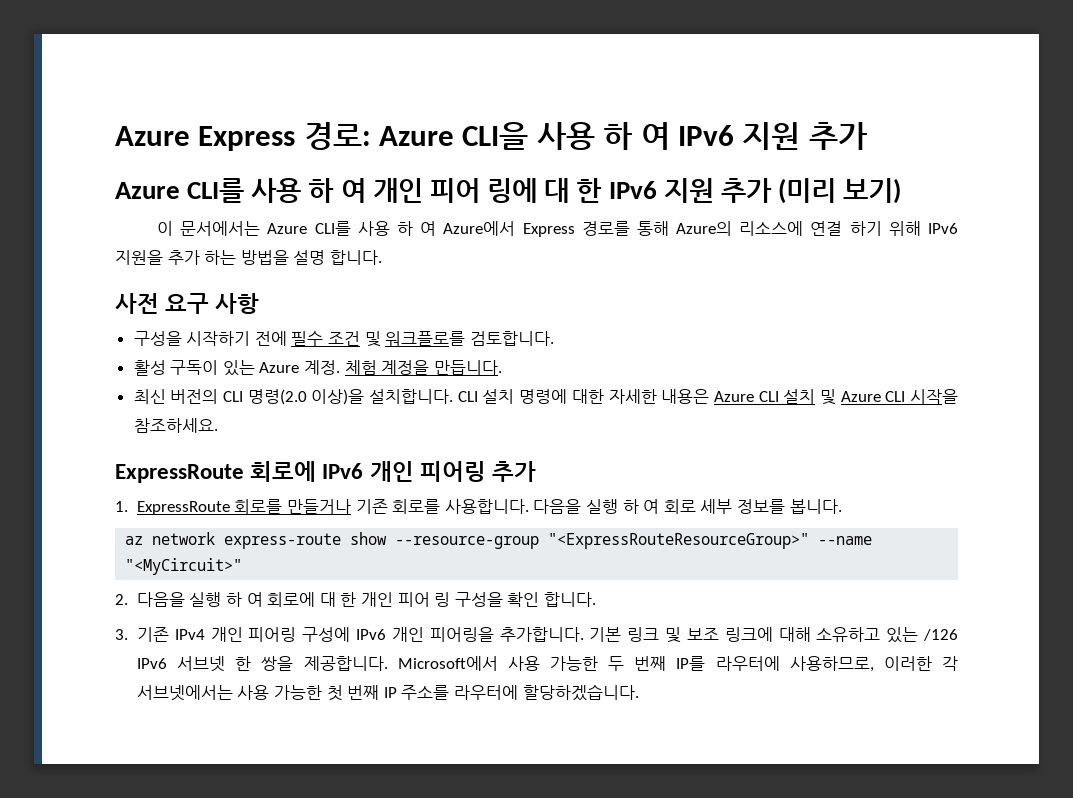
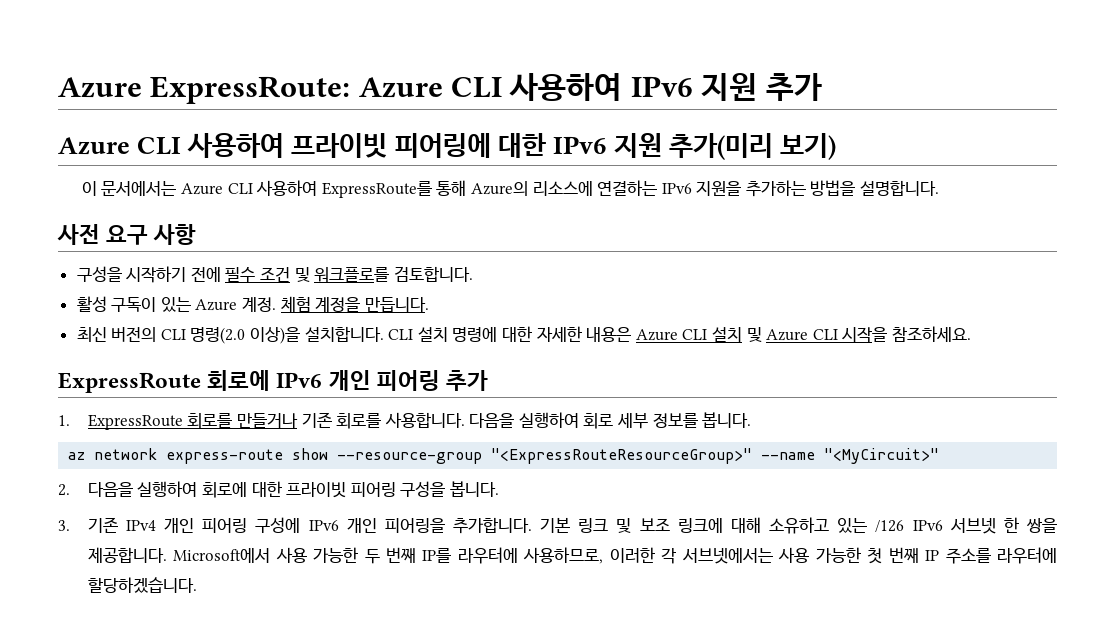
- Azure Express 경로: Azure CLI을 사용 하 여 IPv6 지원 추가
- Azure CLI를 사용 하 여 개인 피어 링에 대 한 IPv6 지원 추가 (미리 보기)
- 이 문서에서는 Azure CLI를 사용 하 여 Azure에서 Express 경로를 통해 Azure의 리소스에 연결 하기 위해 IPv6 지원을 추가 하는 방법을 설명 합니다.
+ Azure ExpressRoute: Azure CLI 사용하여 IPv6 지원 추가
+ Azure CLI 사용하여 프라이빗 피어링에 대한 IPv6 지원 추가(미리 보기)
+ 이 문서에서는 Azure CLI 사용하여 ExpressRoute를 통해 Azure의 리소스에 연결하는 IPv6 지원을 추가하는 방법을 설명합니다.
- 다음을 실행 하 여 회로 세부 정보를 봅니다.
+ 다음을 실행하여 회로 세부 정보를 봅니다.
- 2. 다음을 실행 하 여 회로에 대 한 개인 피어 링 구성을 확인 합니다.
+ 2. 다음을 실행하여 회로에 대한 프라이빗 피어링 구성을 봅니다.

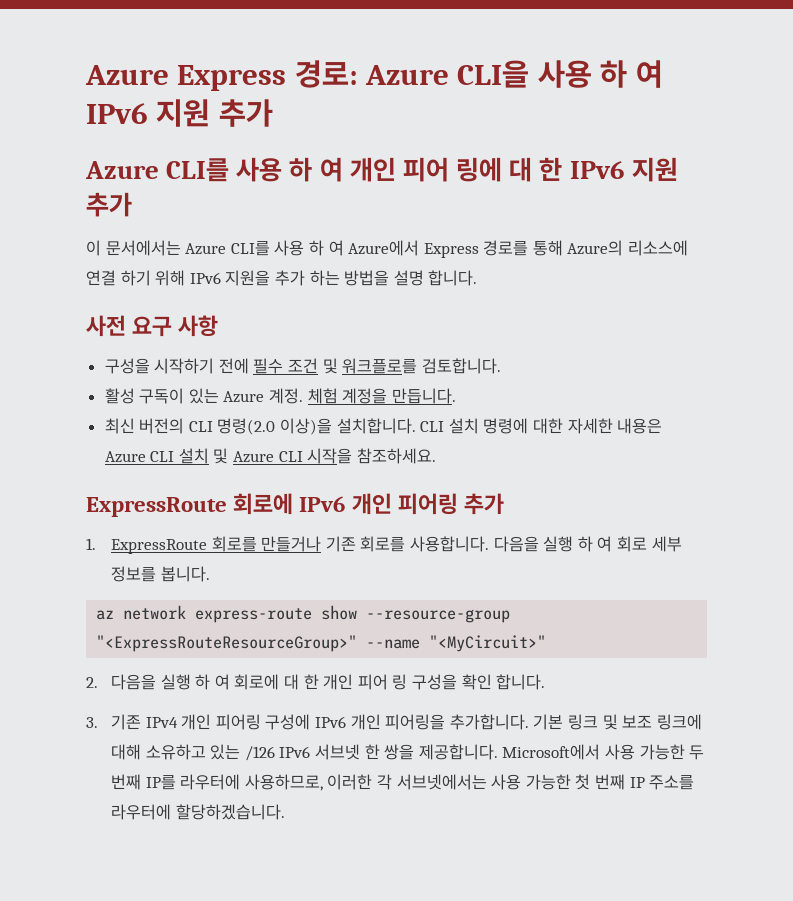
- Azure ExpressRoute: Azure CLI 사용하여 IPv6 지원 추가
- Azure CLI 사용하여 프라이빗 피어링에 대한 IPv6 지원 추가(미리 보기)
- 이 문서에서는 Azure CLI 사용하여 ExpressRoute를 통해 Azure의 리소스에 연결하는 IPv6 지원을 추가하는 방법을 설명합니다.
+ Azure Express 경로: Azure CLI을 사용 하 여 IPv6 지원 추가
+ Azure CLI를 사용 하 여 개인 피어 링에 대 한 IPv6 지원 추가
+ 이 문서에서는 Azure CLI를 사용 하 여 Azure에서 Express 경로를 통해 Azure의 리소스에 연결 하기 위해 IPv6 지원을 추가 하는 방법을 설명 합니다.
- 다음을 실행하여 회로 세부 정보를 봅니다.
+ 다음을 실행 하 여 회로 세부 정보를 봅니다.
- 2. 다음을 실행하여 회로에 대한 프라이빗 피어링 구성을 봅니다.
+ 2. 다음을 실행 하 여 회로에 대 한 개인 피어 링 구성을 확인 합니다.

